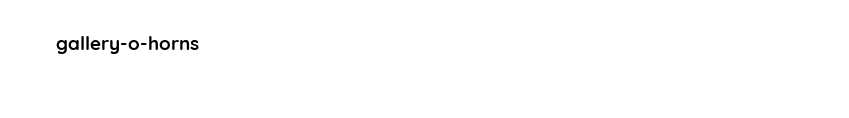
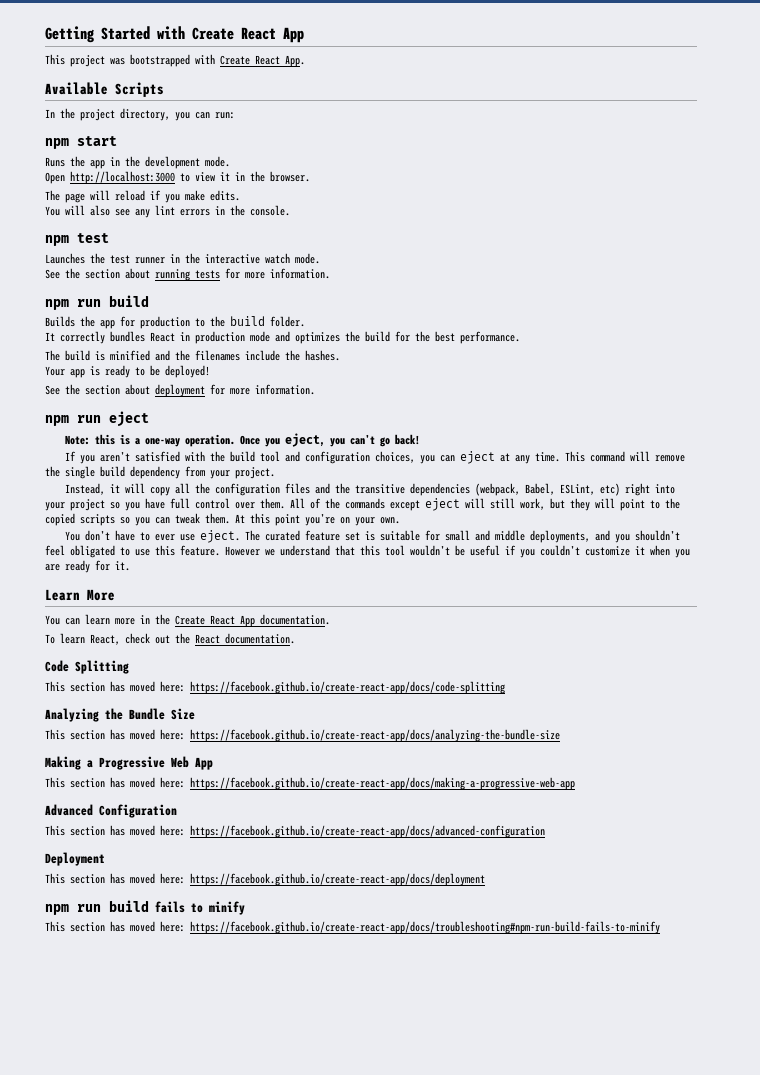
- gallery-o-horns
+ Getting Started with Create React App
+ This project was bootstrapped with Create React App.
+ Available Scripts
+ In the project directory, you can run:
+ npm start
+ Runs the app in the development mode.
+ Open http://localhost:3000 to view it in the browser.
+ The page will reload if you make edits.
+ You will also see any lint errors in the console.
+ npm test
+ Launches the test runner in the interactive watch mode.
+ See the section about running tests for more information.
+ npm run build
+ Builds the app for production to the build folder.
+ It correctly bundles React in production mode and optimizes the build for the best performance.
+ The build is minified and the filenames include the hashes.
+ Your app is ready to be deployed!
+ See the section about deployment for more information.
+ npm run eject
+ Note: this is a one-way operation. Once you eject, you can’t go back!
+ If you aren’t satisfied with the build tool and configuration choices, you can eject at any time. This command will remove the single build dependency from your project.
+ Instead, it will copy all the configuration files and the transitive dependencies (webpack, Babel, ESLint, etc) right into your project so you have full control over them. All of the commands except eject will still work, but they will point to the copied scripts so you can tweak them. At this point you’re on your own.
+ You don’t have to ever use eject. The curated feature set is suitable for small and middle deployments, and you shouldn’t feel obligated to use this feature. However we understand that this tool wouldn’t be useful if you couldn’t customize it when you are ready for it.
+ Learn More
+ You can learn more in the Create React App documentation.
+ To learn React, check out the React documentation.
+ Code Splitting
+ This section has moved here: https://facebook.github.io/create-react-app/docs/code-splitting
+ Analyzing the Bundle Size
+ This section has moved here: https://facebook.github.io/create-react-app/docs/analyzing-the-bundle-size
+ Making a Progressive Web App
+ This section has moved here: https://facebook.github.io/create-react-app/docs/making-a-progressive-web-app
+ Advanced Configuration
+ This section has moved here: https://facebook.github.io/create-react-app/docs/advanced-configuration
+ Deployment
+ This section has moved here: https://facebook.github.io/create-react-app/docs/deployment
+ npm run build fails to minify
+ This section has moved here: https://facebook.github.io/create-react-app/docs/troubleshooting#npm-run-build-fails-to-minify

